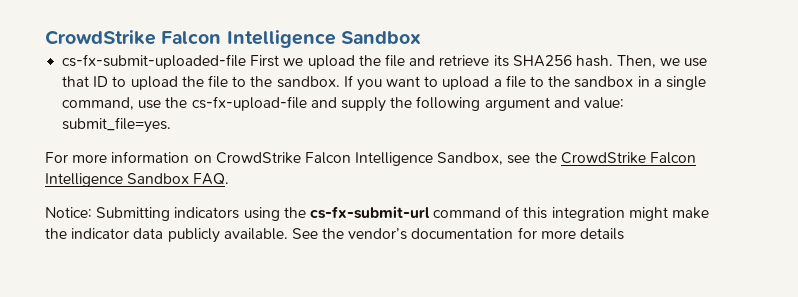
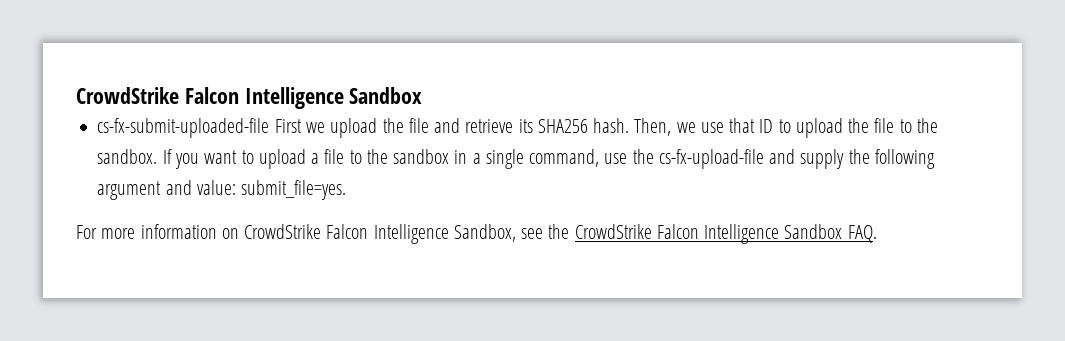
- Notice: Submitting indicators using the cs-fx-submit-url command of this integration might make the indicator data publicly available. See the vendor’s documentation for more details

